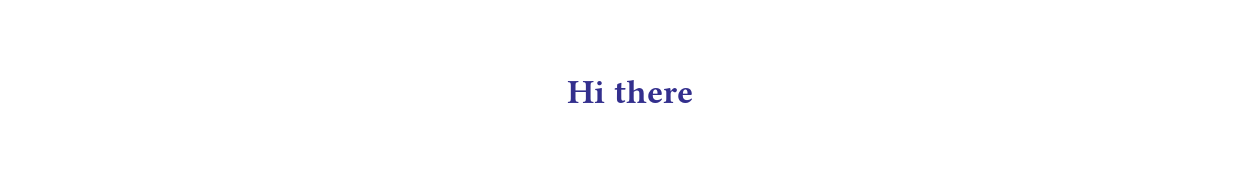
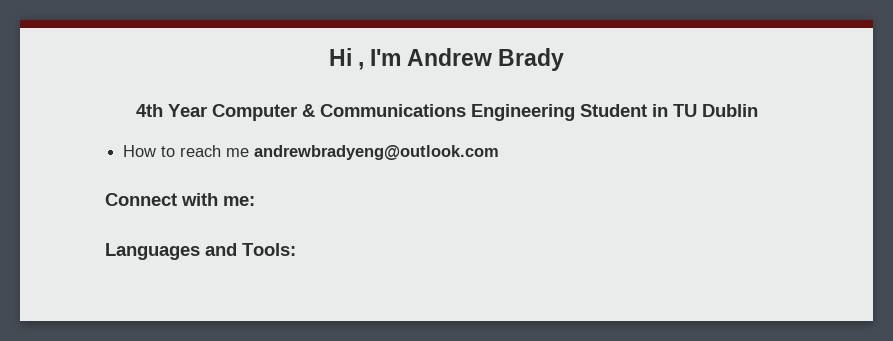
- Hi there
+ Hi , I'm Andrew Brady
+ 4th Year Computer & Communications Engineering Student in TU Dublin
+ How to reach me andrewbradyeng@outlook.com
+ Connect with me:
+ Languages and Tools:

